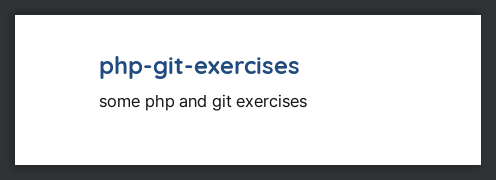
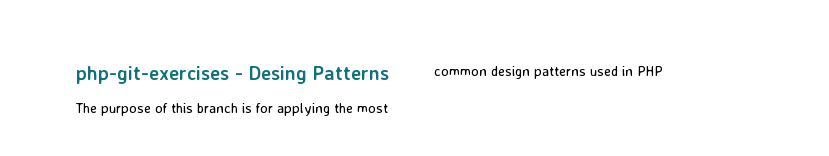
- php-git-exercises
- some php and git exercises
+ php-git-exercises - Desing Patterns
+ The purpose of this branch is for applying the most common design patterns used in PHP

